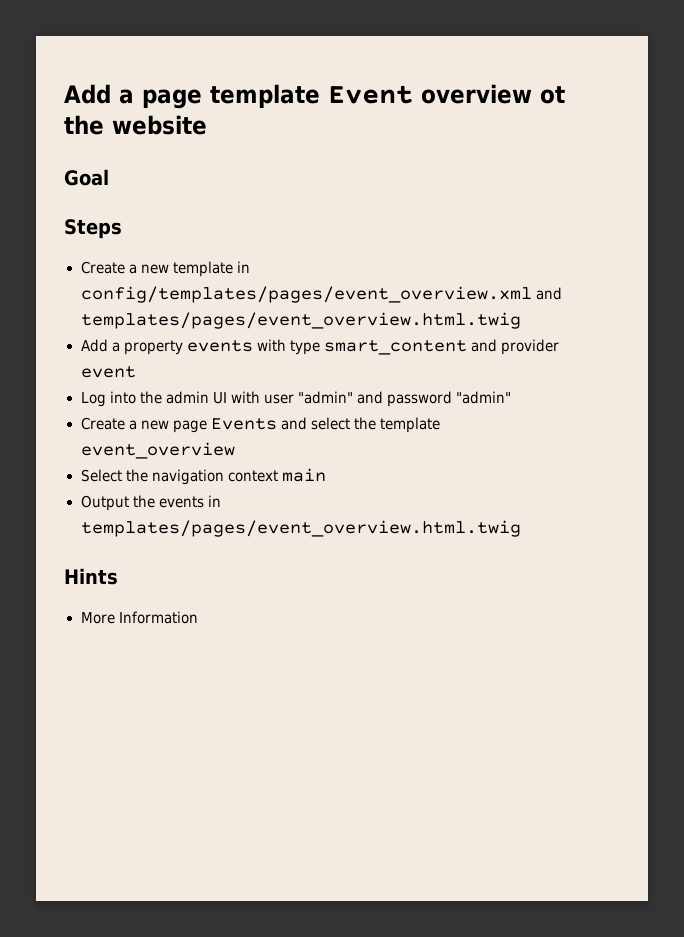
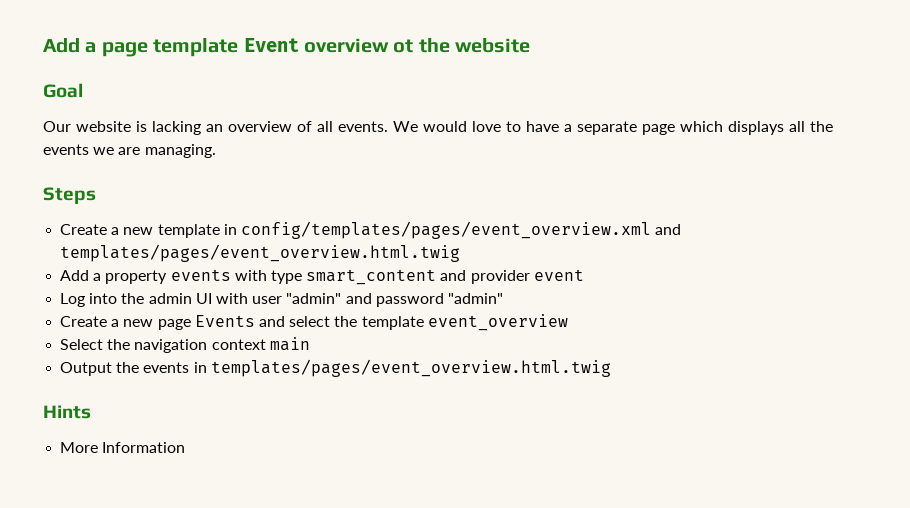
+ Our website is lacking an overview of all events. We would love to have a separate page which displays all the events we are managing.

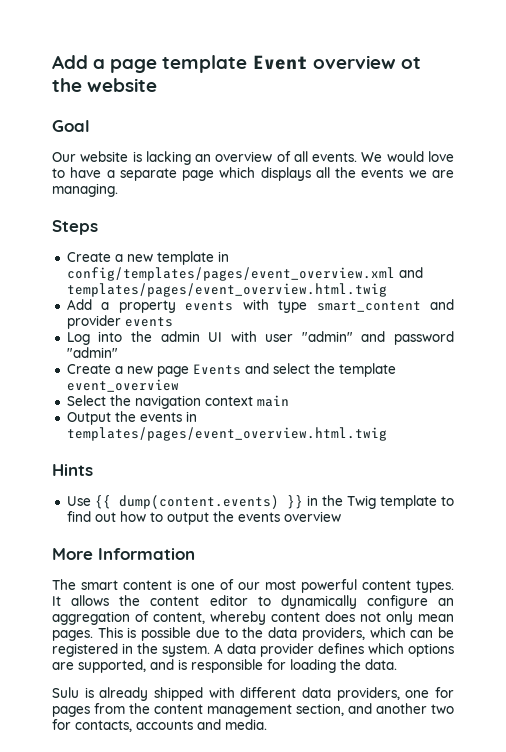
- Add a property events with type smart_content and provider event
+ Add a property events with type smart_content and provider events
+ Use {{ dump(content.events) }} in the Twig template to find out how to output the events overview
  More Information
+ The smart content is one of our most powerful content types. It allows the content editor to dynamically configure an aggregation of content, whereby content does not only mean pages. This is possible due to the data providers, which can be registered in the system. A data provider defines which options are supported, and is responsible for loading the data.
+ Sulu is already shipped with different data providers, one for pages from the content management section, and another two for contacts, accounts and media.

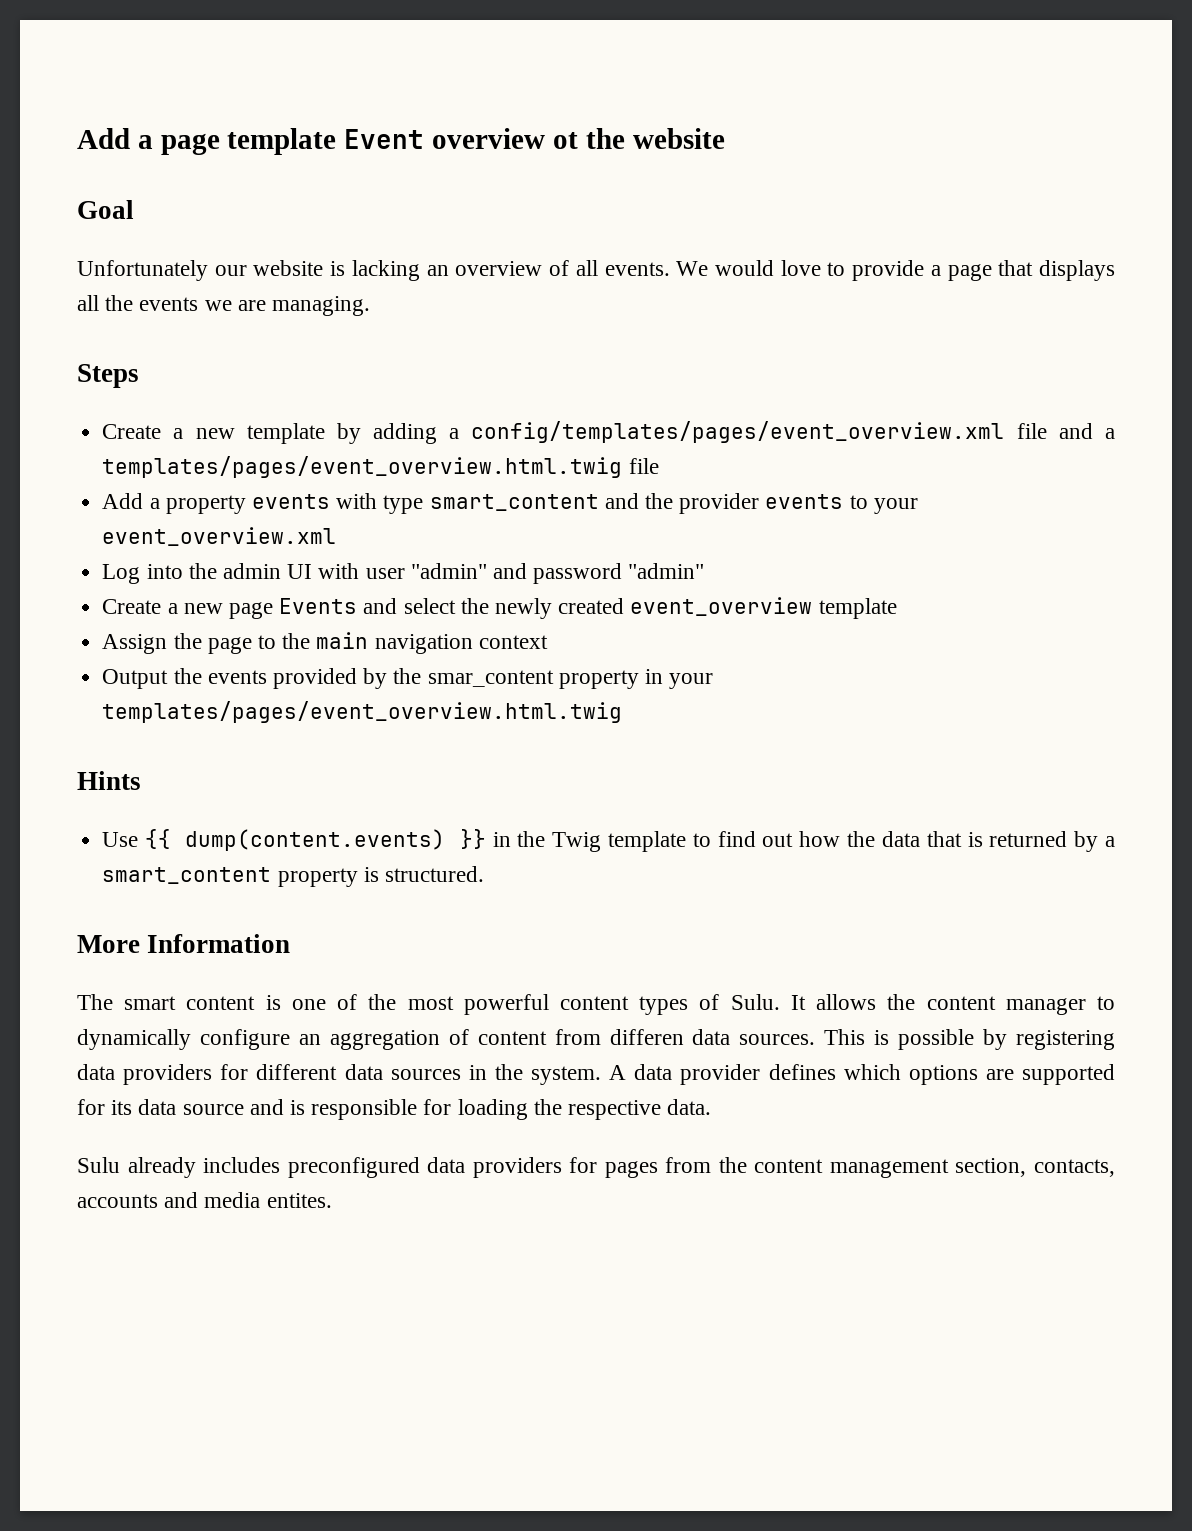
- Our website is lacking an overview of all events.
+ Unfortunately our website is lacking an overview of all events.
- We would love to have a separate page which displays all the events we are managing.
+ We would love to provide a page that displays all the events we are managing.
- Create a new template in config/templates/pages/event_overview.xml and templates/pages/event_overview.html.twig
+ Create a new template by adding a config/templates/pages/event_overview.xml file and a templates/pages/event_overview.html.twig file
- Add a property events with type smart_content and provider events
+ Add a property events with type smart_content and the provider events to your event_overview.xml
- Create a new page Events and select the template event_overview
- Select the navigation context main
+ Create a new page Events and select the newly created event_overview template
+ Assign the page to the main navigation context
- Output the events in templates/pages/event_overview.html.twig
+ Output the events provided by the smar_content property in your templates/pages/event_overview.html.twig
- Use {{ dump(content.events) }} in the Twig template to find out how to output the events overview
+ Use {{ dump(content.events) }} in the Twig template to find out how the data that is returned by a smart_content property is structured.
- The smart content is one of our most powerful content types.
+ The smart content is one of the most powerful content types of Sulu.
- It allows the content editor to dynamically configure an aggregation of content, whereby content does not only mean pages. This is possible due to the data providers, which can be registered in the system.
+ It allows the content manager to dynamically configure an aggregation of content from differen data sources. This is possible by registering data providers for different data sources in the system.
- A data provider defines which options are supported, and is responsible for loading the data.
+ A data provider defines which options are supported for its data source and is responsible for loading the respective data.
- Sulu is already shipped with different data providers, one for pages from the content management section, and another two for contacts, accounts and media.
+ Sulu already includes preconfigured data providers for pages from the content management section, contacts, accounts and media entites.

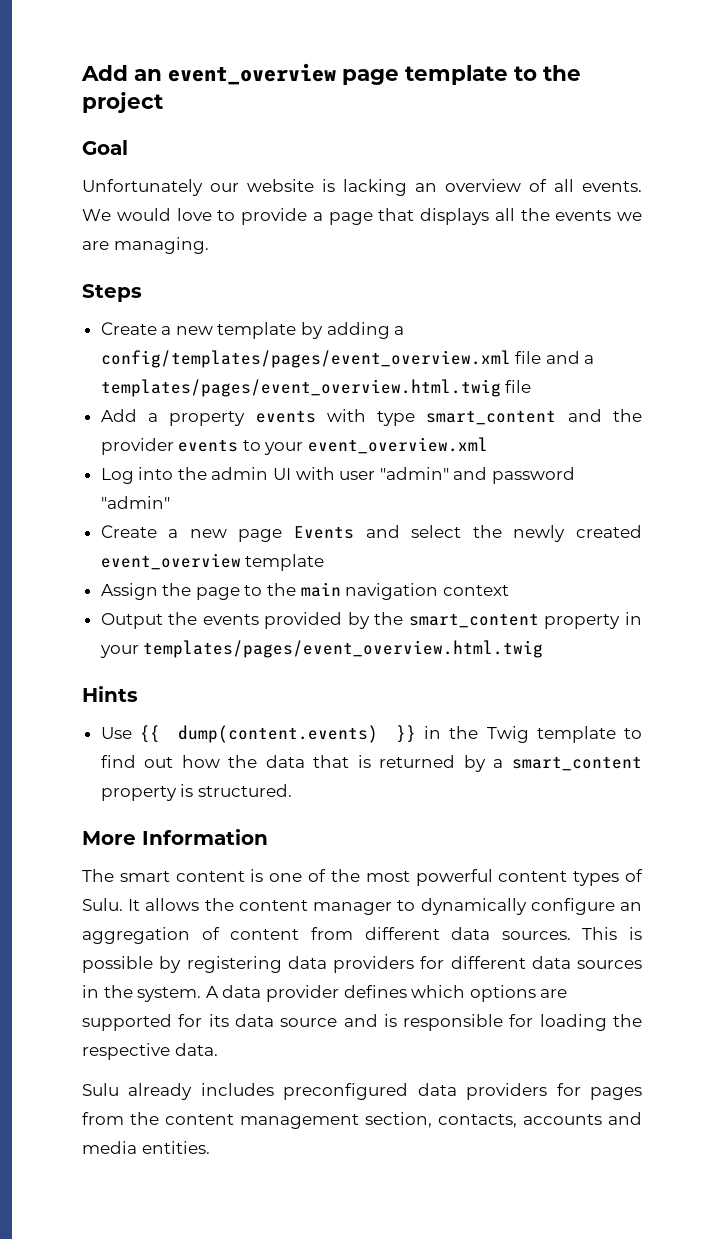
- Add a page template Event overview ot the website
+ Add an event_overview page template to the project
- Output the events provided by the smar_content property in your templates/pages/event_overview.html.twig
+ Output the events provided by the smart_content property in your templates/pages/event_overview.html.twig
- It allows the content manager to dynamically configure an aggregation of content from differen data sources.
+ It allows the content manager to dynamically configure an aggregation of content from different data sources.
- Sulu already includes preconfigured data providers for pages from the content management section, contacts, accounts and media entites.
+ Sulu already includes preconfigured data providers for pages from the content management section, contacts, accounts and media entities.

